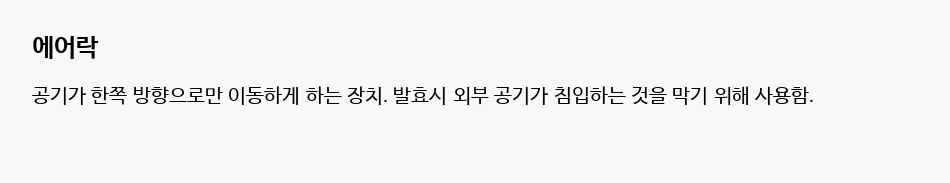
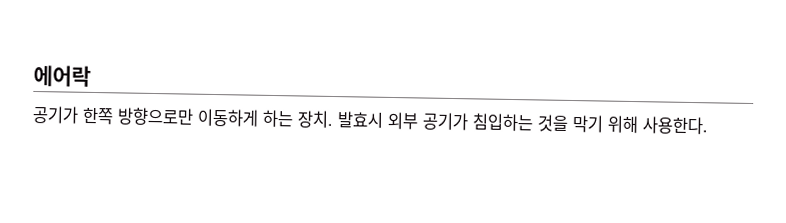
- 발효시 외부 공기가 침입하는 것을 막기 위해 사용함.
+ 발효시 외부 공기가 침입하는 것을 막기 위해 사용한다.

